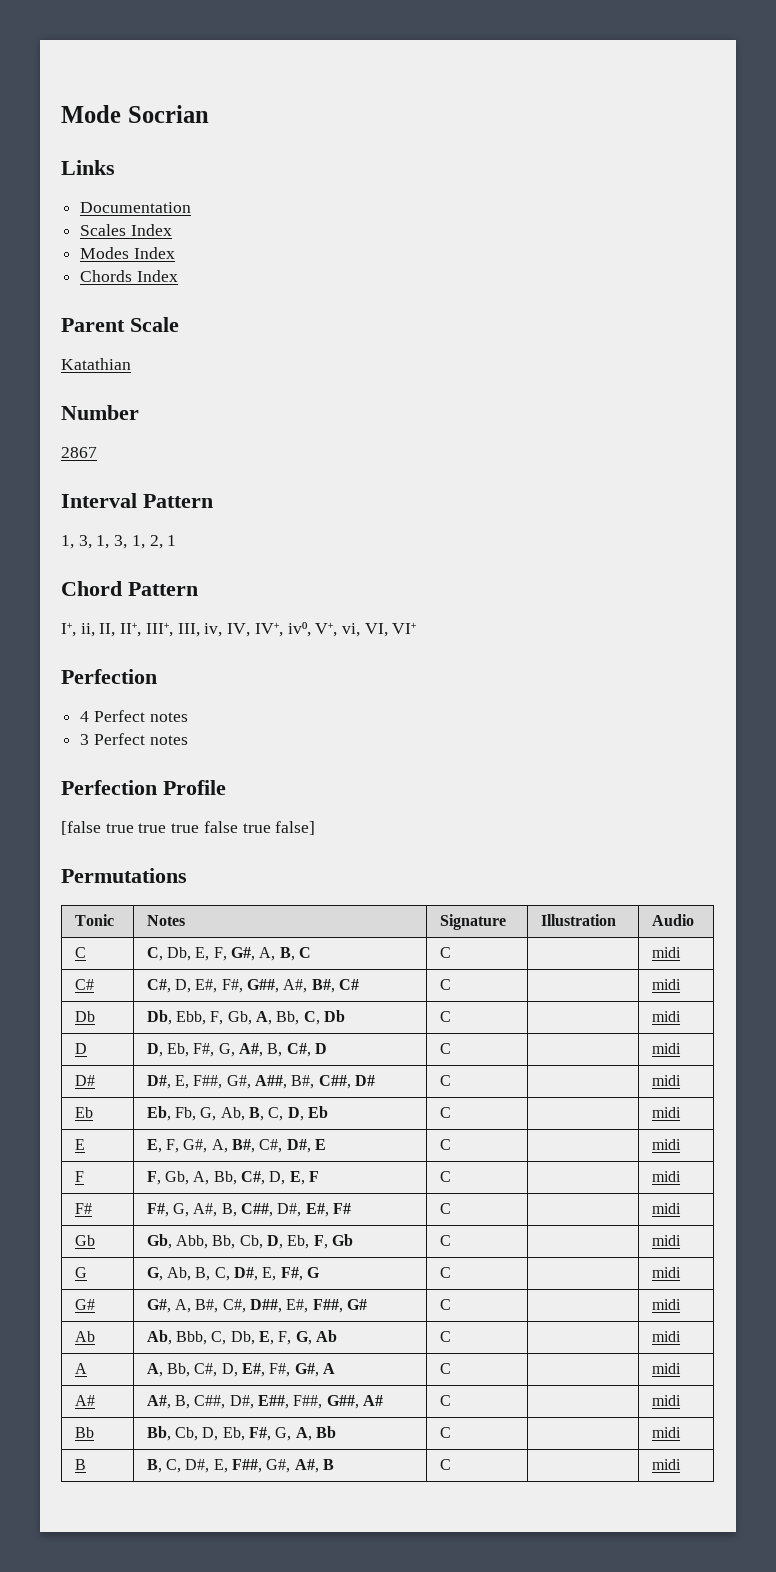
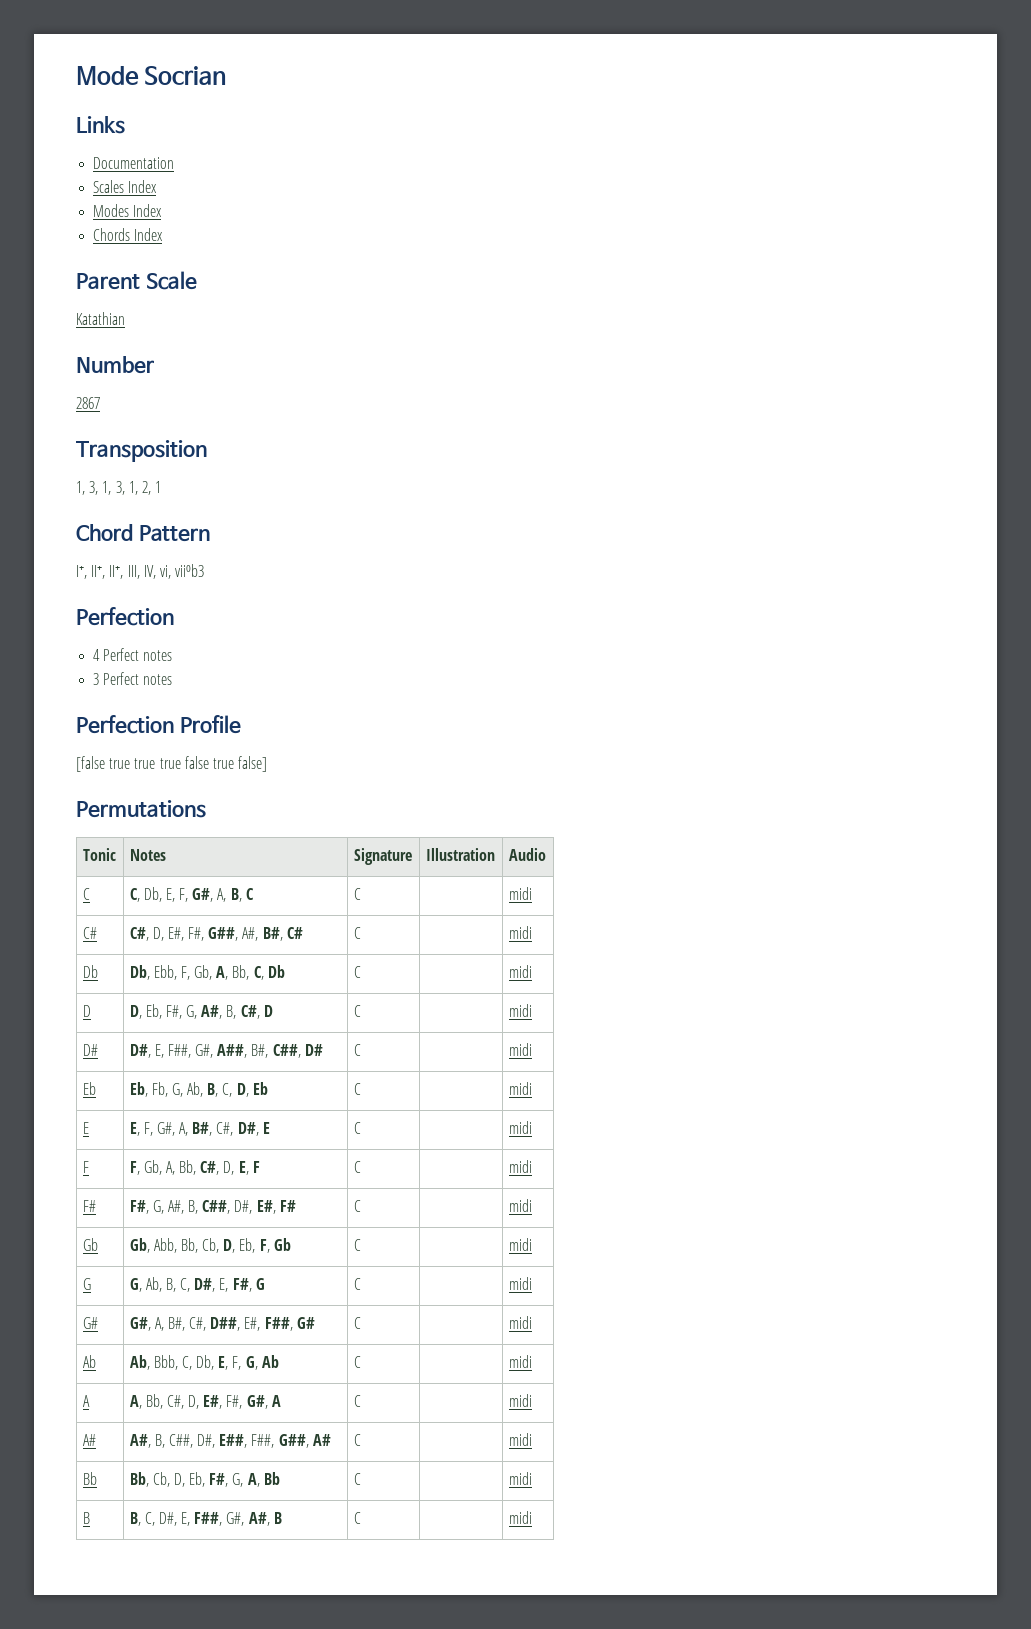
- Interval Pattern
+ Transposition
- I⁺, ii, II, II⁺, III⁺, III, iv, IV, IV⁺, iv⁰, V⁺, vi, VI, VI⁺
+ I⁺, II⁺, II⁺, III, IV, vi, vii⁰b3

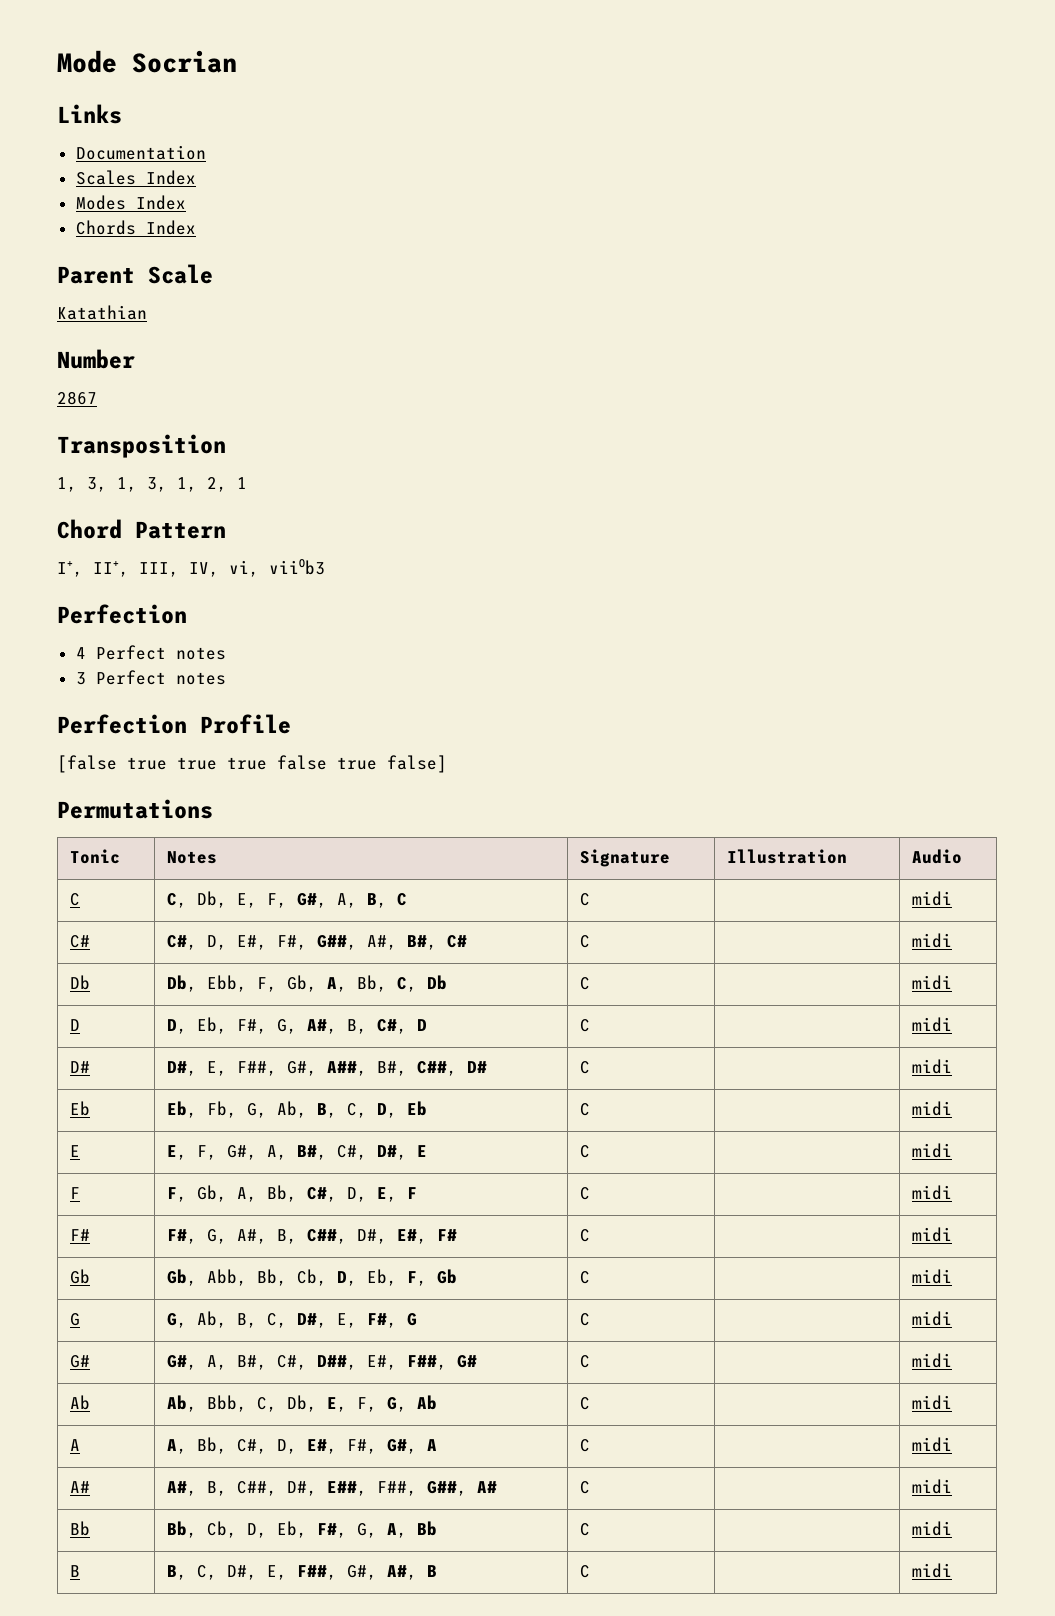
- I⁺, II⁺, II⁺, III, IV, vi, vii⁰b3
+ I⁺, II⁺, III, IV, vi, vii⁰b3

